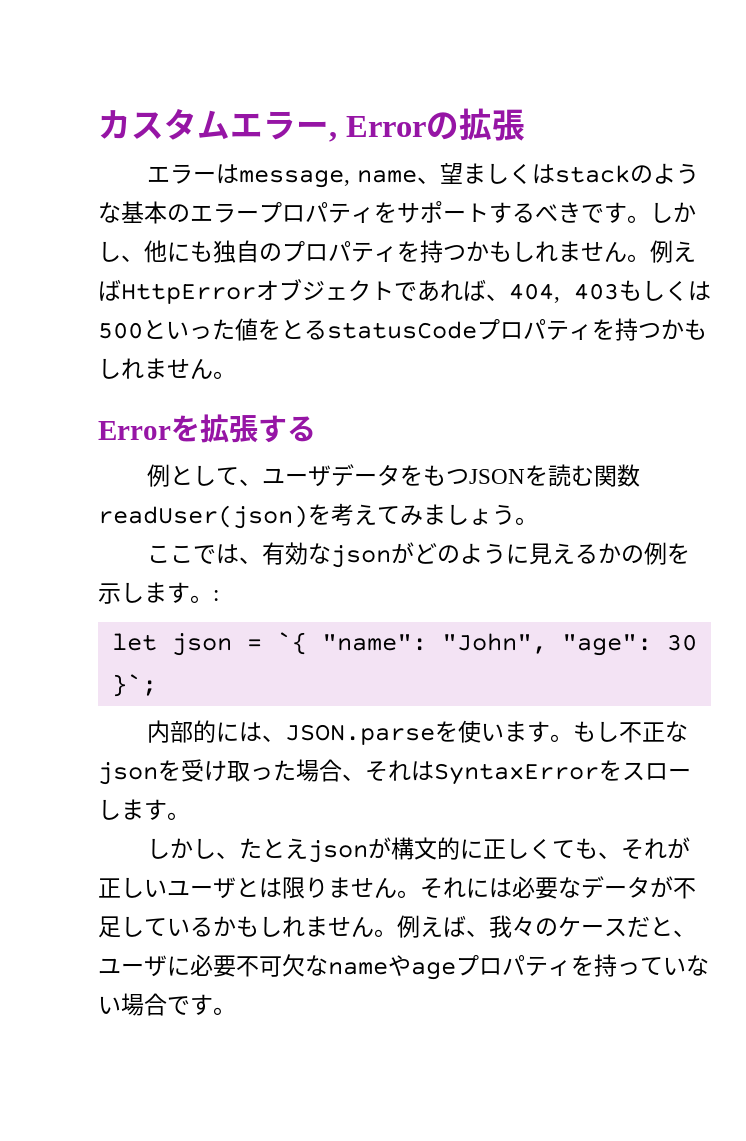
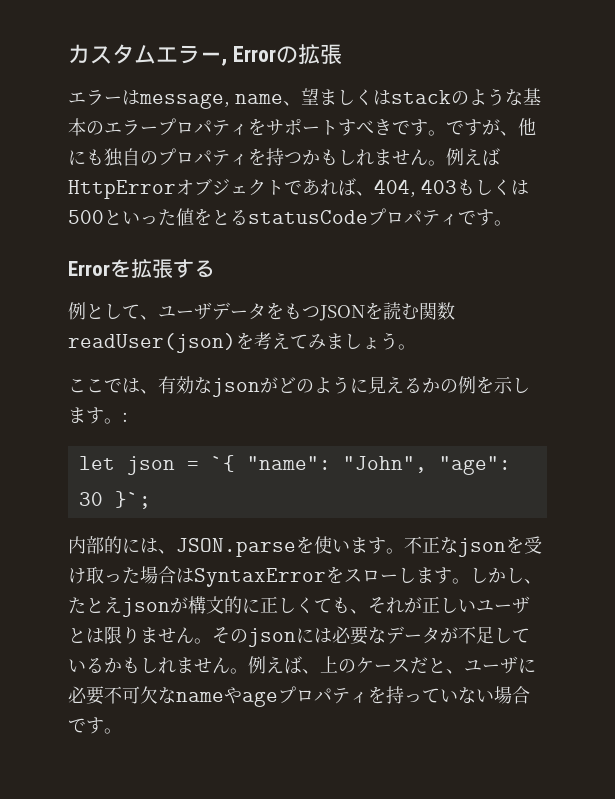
- エラーはmessage, name、望ましくはstackのような基本のエラープロパティをサポートするべきです。
+ エラーはmessage, name、望ましくはstackのような基本のエラープロパティをサポートすべきです。
- しかし、他にも独自のプロパティを持つかもしれません。
+ ですが、他にも独自のプロパティを持つかもしれません。
- 例えばHttpErrorオブジェクトであれば、404, 403もしくは500といった値をとるstatusCodeプロパティを持つかもしれません。
+ 例えばHttpErrorオブジェクトであれば、404, 403もしくは500といった値をとるstatusCodeプロパティです。
- もし不正なjsonを受け取った場合、それはSyntaxErrorをスローします。
- しかし、たとえjsonが構文的に正しくても、それが正しいユーザとは限りません。
+ 不正なjsonを受け取った場合はSyntaxErrorをスローします。しかし、たとえjsonが構文的に正しくても、それが正しいユーザとは限りません。
- それには必要なデータが不足しているかもしれません。
+ そのjsonには必要なデータが不足しているかもしれません。
- 例えば、我々のケースだと、ユーザに必要不可欠なnameやageプロパティを持っていない場合です。
+ 例えば、上のケースだと、ユーザに必要不可欠なnameやageプロパティを持っていない場合です。

